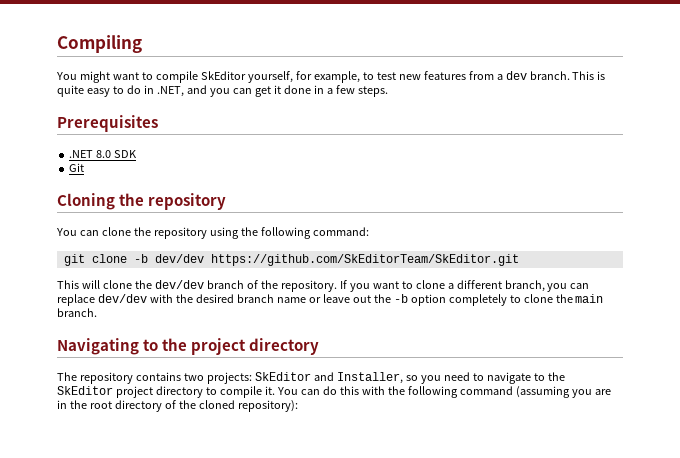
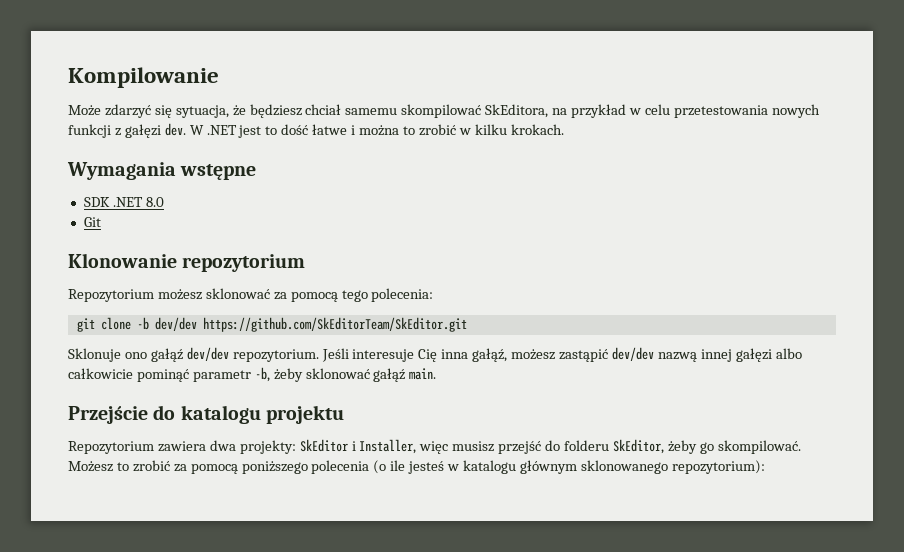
- Compiling
- You might want to compile SkEditor yourself, for example, to test new features from a dev branch. This is quite easy to do in .NET, and you can get it done in a few steps.
- Prerequisites
- .NET 8.0 SDK
+ Kompilowanie
+ Może zdarzyć się sytuacja, że będziesz chciał samemu skompilować SkEditora, na przykład w celu przetestowania nowych funkcji z gałęzi dev. W .NET jest to dość łatwe i można to zrobić w kilku krokach.
+ Wymagania wstępne
+ SDK .NET 8.0
- Cloning the repository
- You can clone the repository using the following command:
+ Klonowanie repozytorium
+ Repozytorium możesz sklonować za pomocą tego polecenia:
- This will clone the dev/dev branch of the repository. If you want to clone a different branch, you can replace dev/dev with the desired branch name or leave out the -b option completely to clone the main branch.
- Navigating to the project directory
- The repository contains two projects: SkEditor and Installer, so you need to navigate to the SkEditor project directory to compile it. You can do this with the following command (assuming you are in the root directory of the cloned repository):
+ Sklonuje ono gałąź dev/dev repozytorium. Jeśli interesuje Cię inna gałąź, możesz zastąpić dev/dev nazwą innej gałęzi albo całkowicie pominąć parametr -b, żeby sklonować gałąź main.
+ Przejście do katalogu projektu
+ Repozytorium zawiera dwa projekty: SkEditor i Installer, więc musisz przejść do folderu SkEditor, żeby go skompilować. Możesz to zrobić za pomocą poniższego polecenia (o ile jesteś w katalogu głównym sklonowanego repozytorium):

